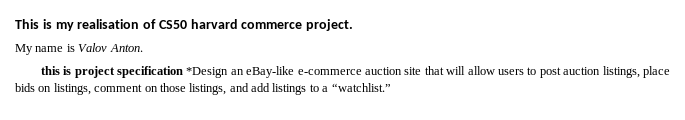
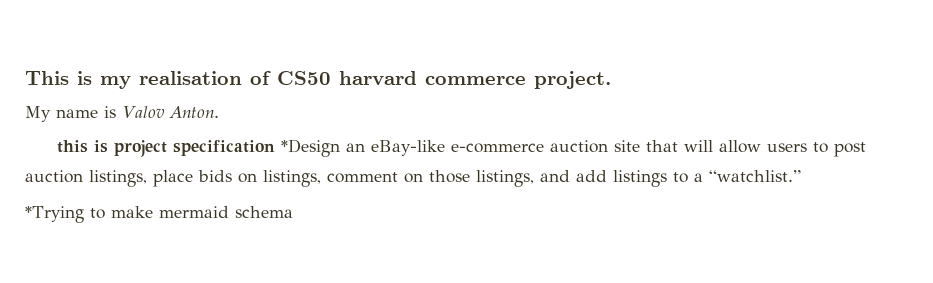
+ *Trying to make mermaid schema

